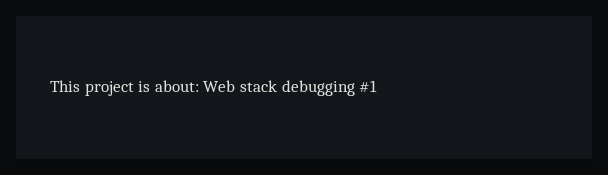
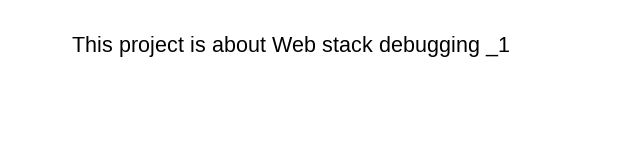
- This project is about: Web stack debugging #1
+ This project is about Web stack debugging _1

